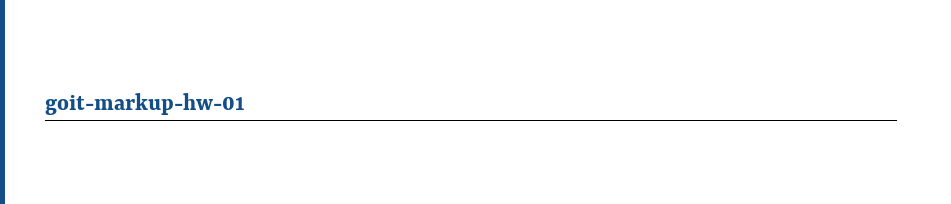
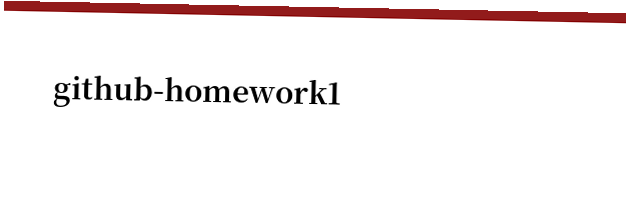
- goit-markup-hw-01
+ github-homework1

